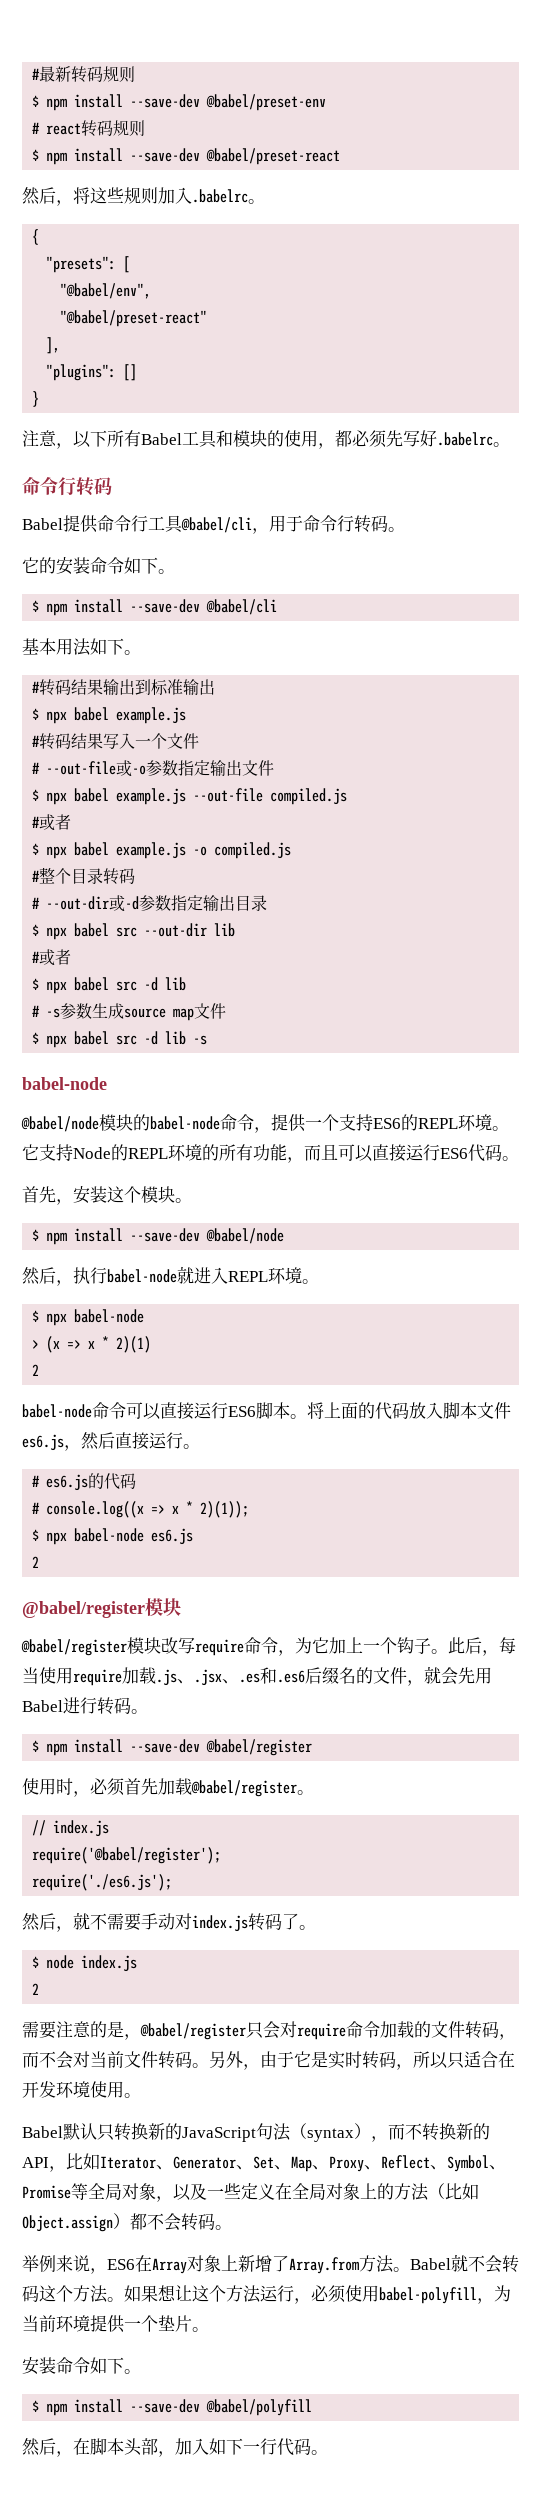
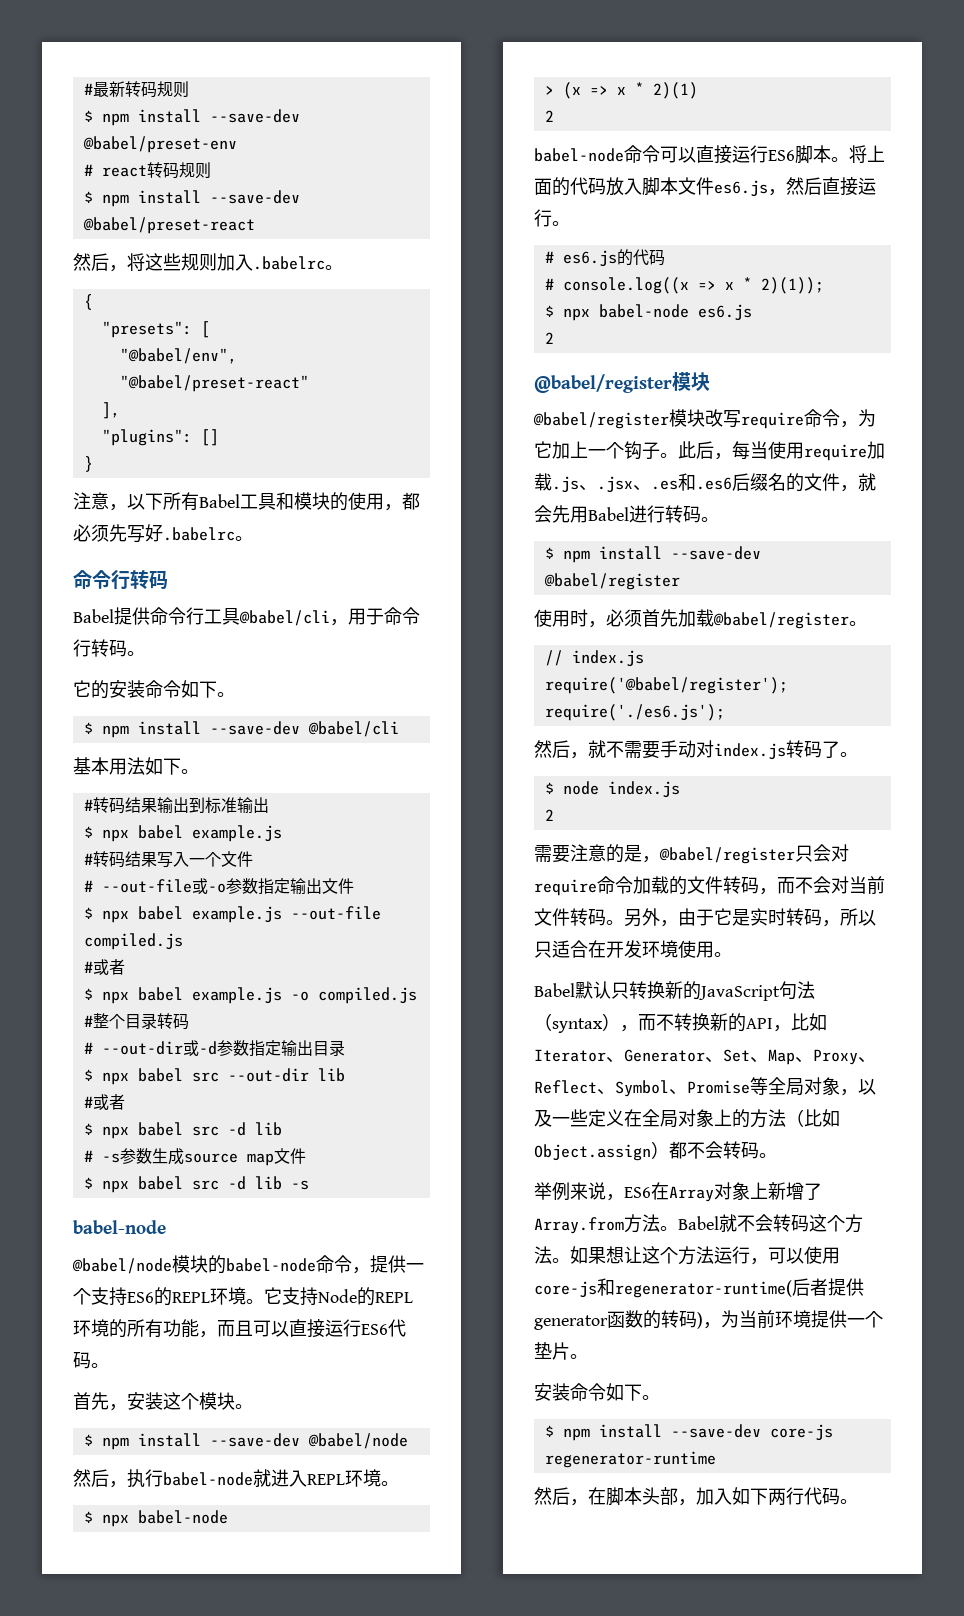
- 如果想让这个方法运行，必须使用babel-polyfill，为当前环境提供一个垫片。
+ 如果想让这个方法运行，可以使用core-js和regenerator-runtime(后者提供generator函数的转码)，为当前环境提供一个垫片。
- $ npm install --save-dev @babel/polyfill
+ $ npm install --save-dev core-js regenerator-runtime
- 然后，在脚本头部，加入如下一行代码。
+ 然后，在脚本头部，加入如下两行代码。

